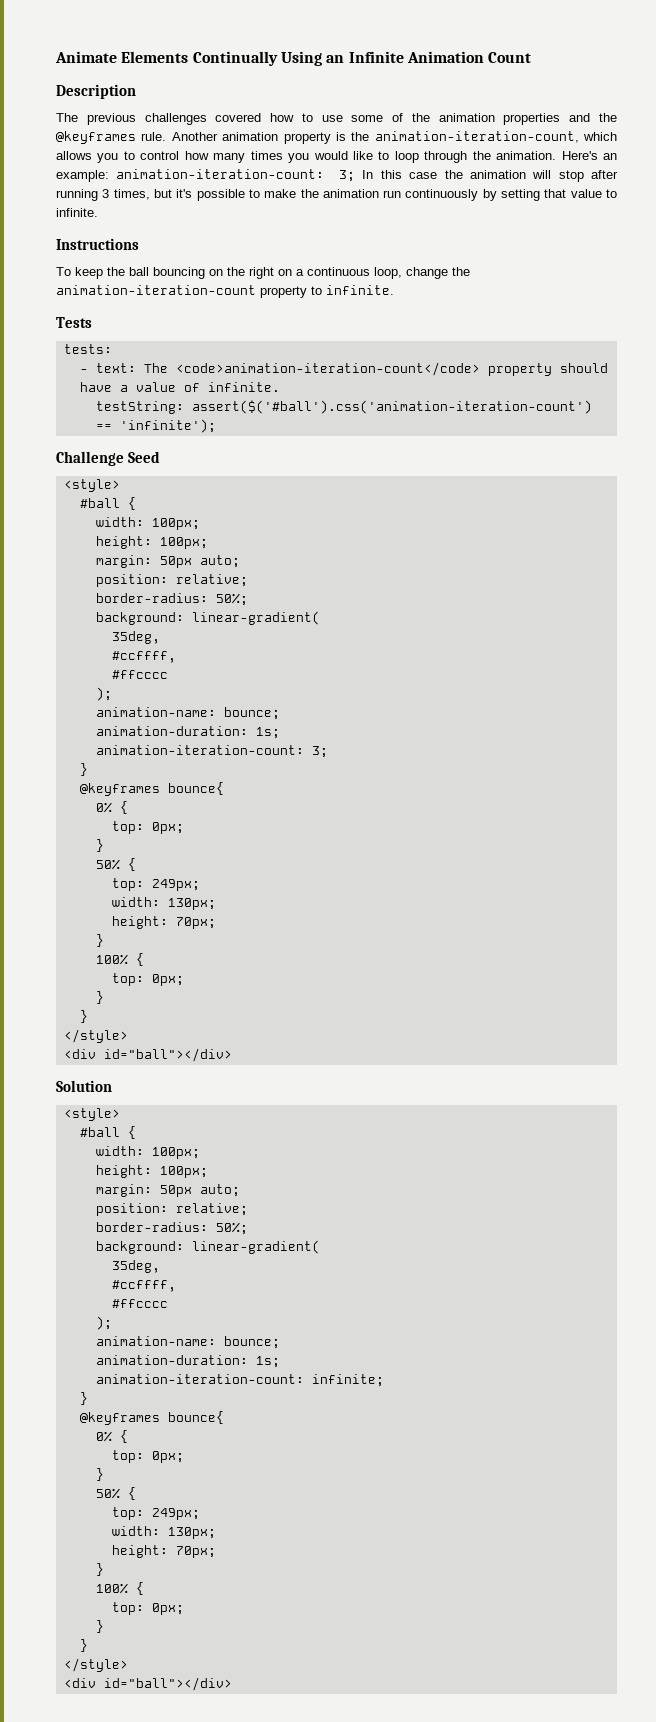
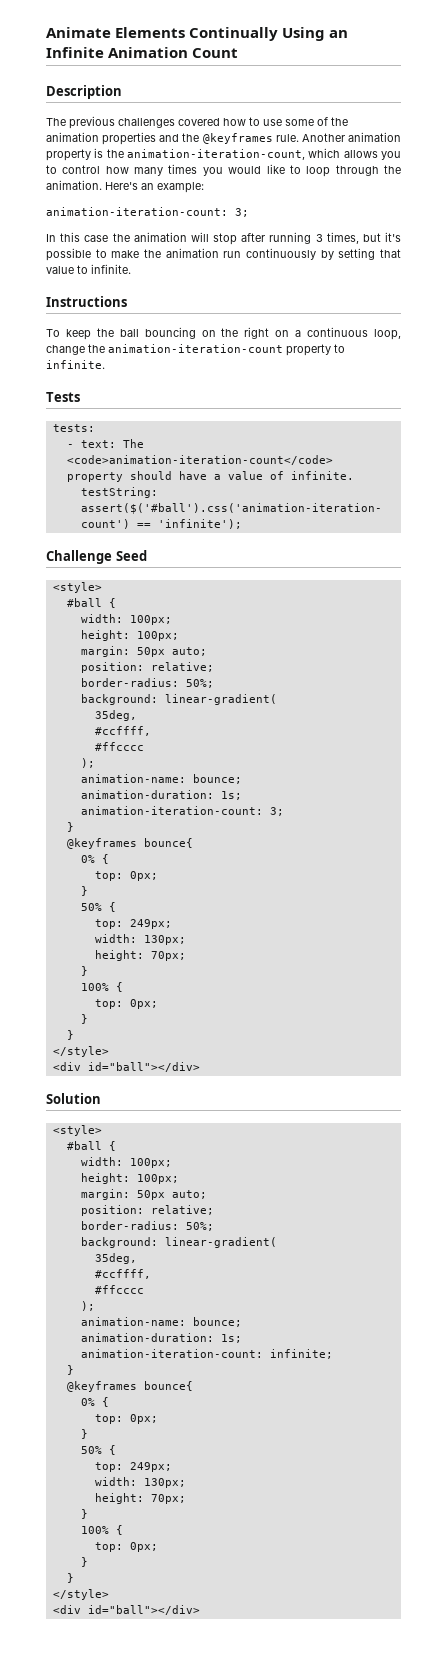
- Here's an example: animation-iteration-count: 3; In this case the animation will stop after running 3 times, but it's possible to make the animation run continuously by setting that value to infinite.
+ Here's an example:
+ animation-iteration-count: 3;
+ In this case the animation will stop after running 3 times, but it's possible to make the animation run continuously by setting that value to infinite.

